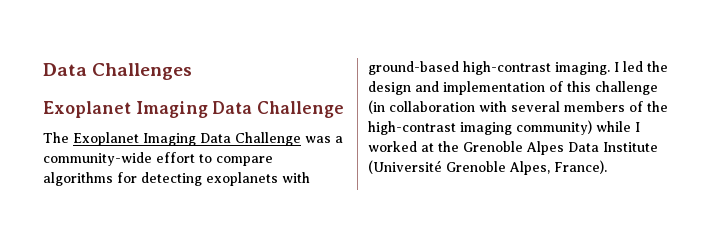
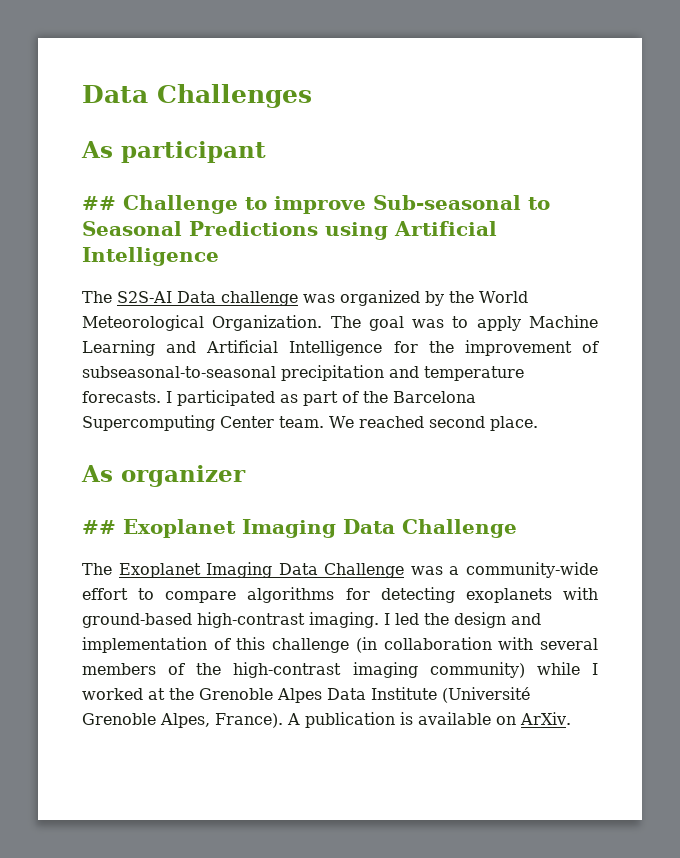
  Data Challenges
- Exoplanet Imaging Data Challenge
+ As participant
+ ## Challenge to improve Sub-seasonal to Seasonal Predictions using Artificial Intelligence
+ The S2S-AI Data challenge was organized by the World Meteorological Organization. The goal was to apply Machine Learning and Artificial Intelligence for the improvement of subseasonal-to-seasonal precipitation and temperature forecasts. I participated as part of the Barcelona Supercomputing Center team. We reached second place.
+ As organizer
+ ## Exoplanet Imaging Data Challenge
+ A publication is available on ArXiv.

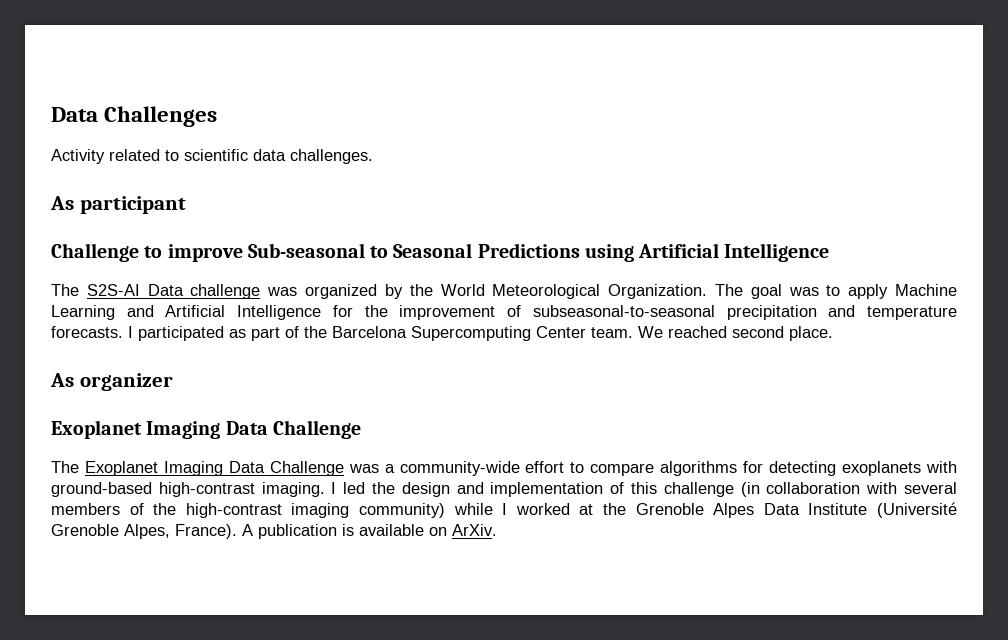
+ Activity related to scientific data challenges.
- ## Challenge to improve Sub-seasonal to Seasonal Predictions using Artificial Intelligence
+ Challenge to improve Sub-seasonal to Seasonal Predictions using Artificial Intelligence
  As organizer
- ## Exoplanet Imaging Data Challenge
+ Exoplanet Imaging Data Challenge

